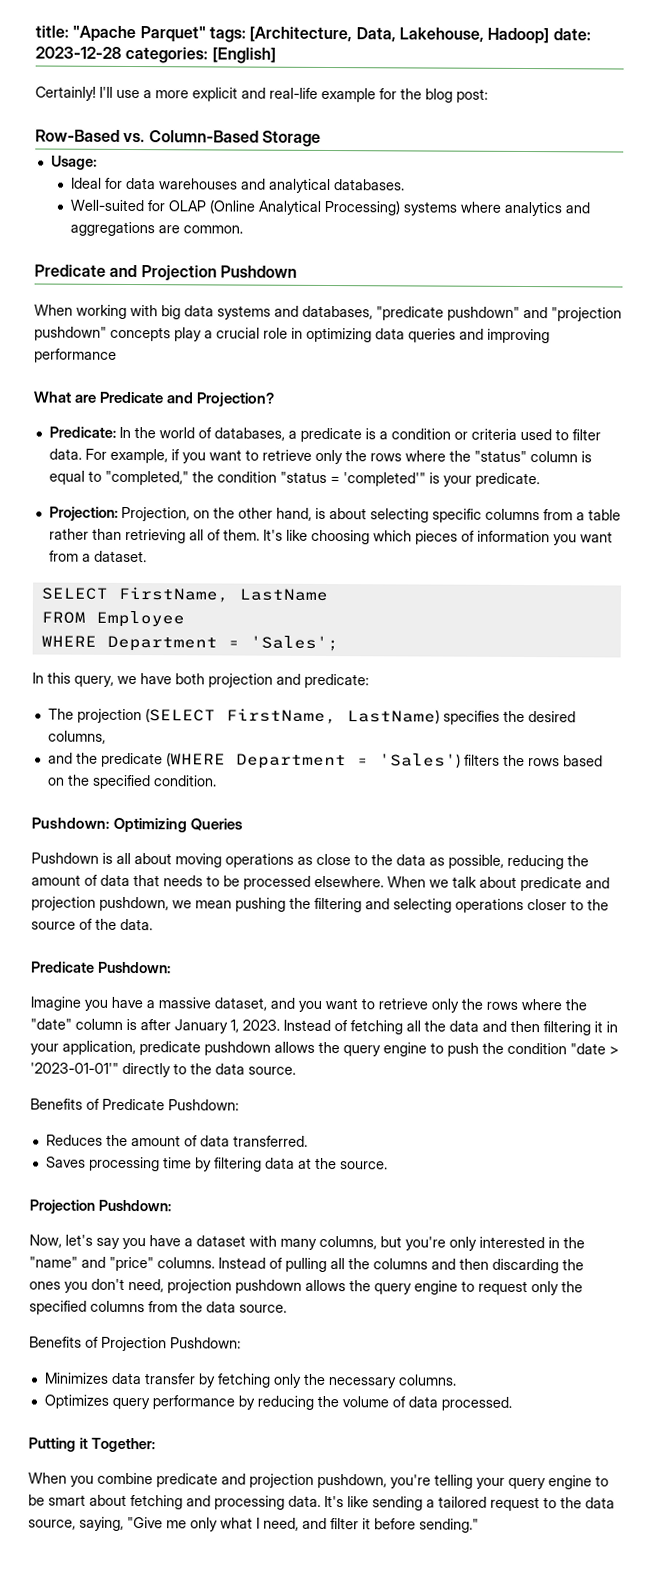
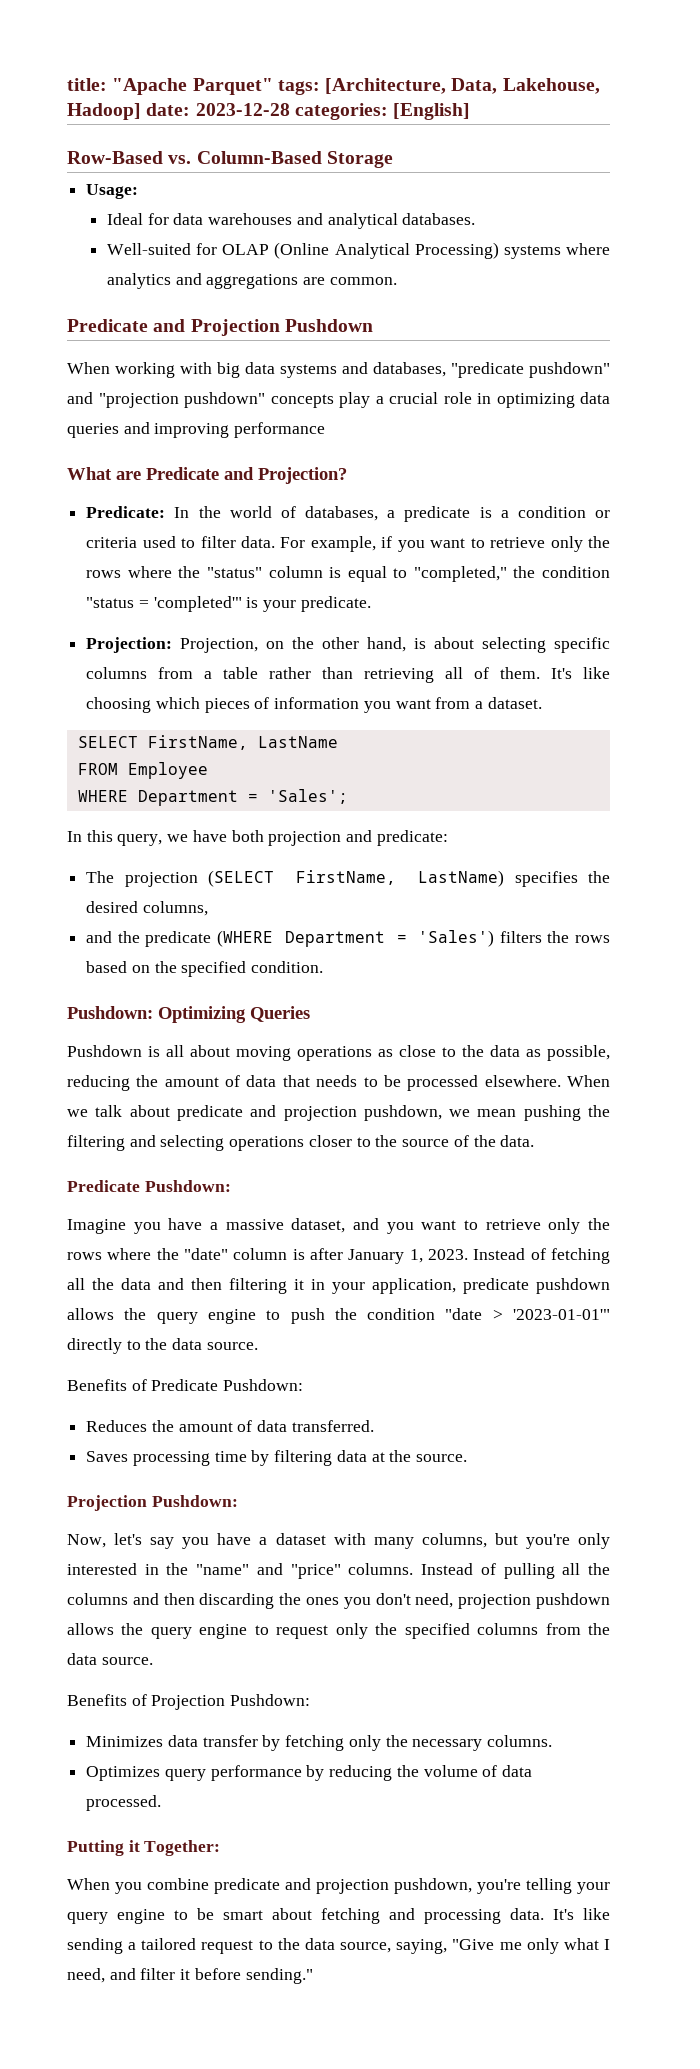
- Certainly! I'll use a more explicit and real-life example for the blog post:

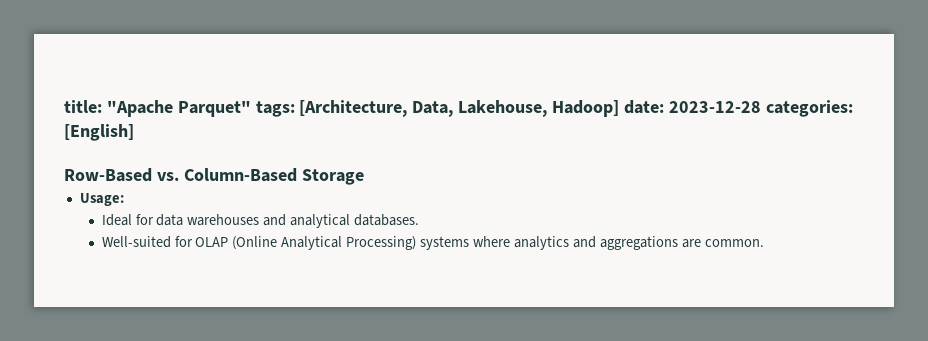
- Predicate and Projection Pushdown
- When working with big data systems and databases, "predicate pushdown" and "projection pushdown" concepts play a crucial role in optimizing data queries and improving performance
- What are Predicate and Projection?
- Predicate: In the world of databases, a predicate is a condition or criteria used to filter data. For example, if you want to retrieve only the rows where the "status" column is equal to "completed," the condition "status = 'completed'" is your predicate.
- Projection: Projection, on the other hand, is about selecting specific columns from a table rather than retrieving all of them. It's like choosing which pieces of information you want from a dataset.
- SELECT FirstName, LastName
- FROM Employee
- WHERE Department = 'Sales';
- In this query, we have both projection and predicate:
- The projection (SELECT FirstName, LastName) specifies the desired columns,
- and the predicate (WHERE Department = 'Sales') filters the rows based on the specified condition.
- Pushdown: Optimizing Queries
- Pushdown is all about moving operations as close to the data as possible, reducing the amount of data that needs to be processed elsewhere. When we talk about predicate and projection pushdown, we mean pushing the filtering and selecting operations closer to the source of the data.
- Predicate Pushdown:
- Imagine you have a massive dataset, and you want to retrieve only the rows where the "date" column is after January 1, 2023. Instead of fetching all the data and then filtering it in your application, predicate pushdown allows the query engine to push the condition "date > '2023-01-01'" directly to the data source.
- Benefits of Predicate Pushdown:
- Reduces the amount of data transferred.
- Saves processing time by filtering data at the source.
- Projection Pushdown:
- Now, let's say you have a dataset with many columns, but you're only interested in the "name" and "price" columns. Instead of pulling all the columns and then discarding the ones you don't need, projection pushdown allows the query engine to request only the specified columns from the data source.
- Benefits of Projection Pushdown:
- Minimizes data transfer by fetching only the necessary columns.
- Optimizes query performance by reducing the volume of data processed.
- Putting it Together:
- When you combine predicate and projection pushdown, you're telling your query engine to be smart about fetching and processing data. It's like sending a tailored request to the data source, saying, "Give me only what I need, and filter it before sending."

